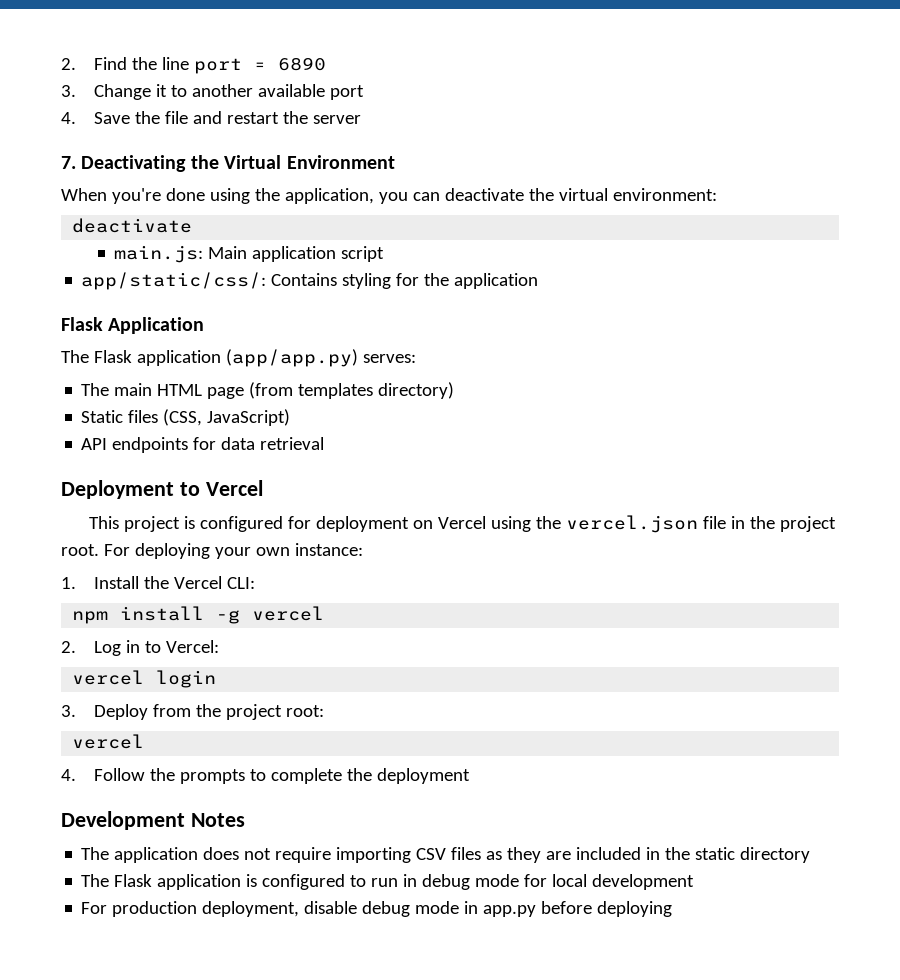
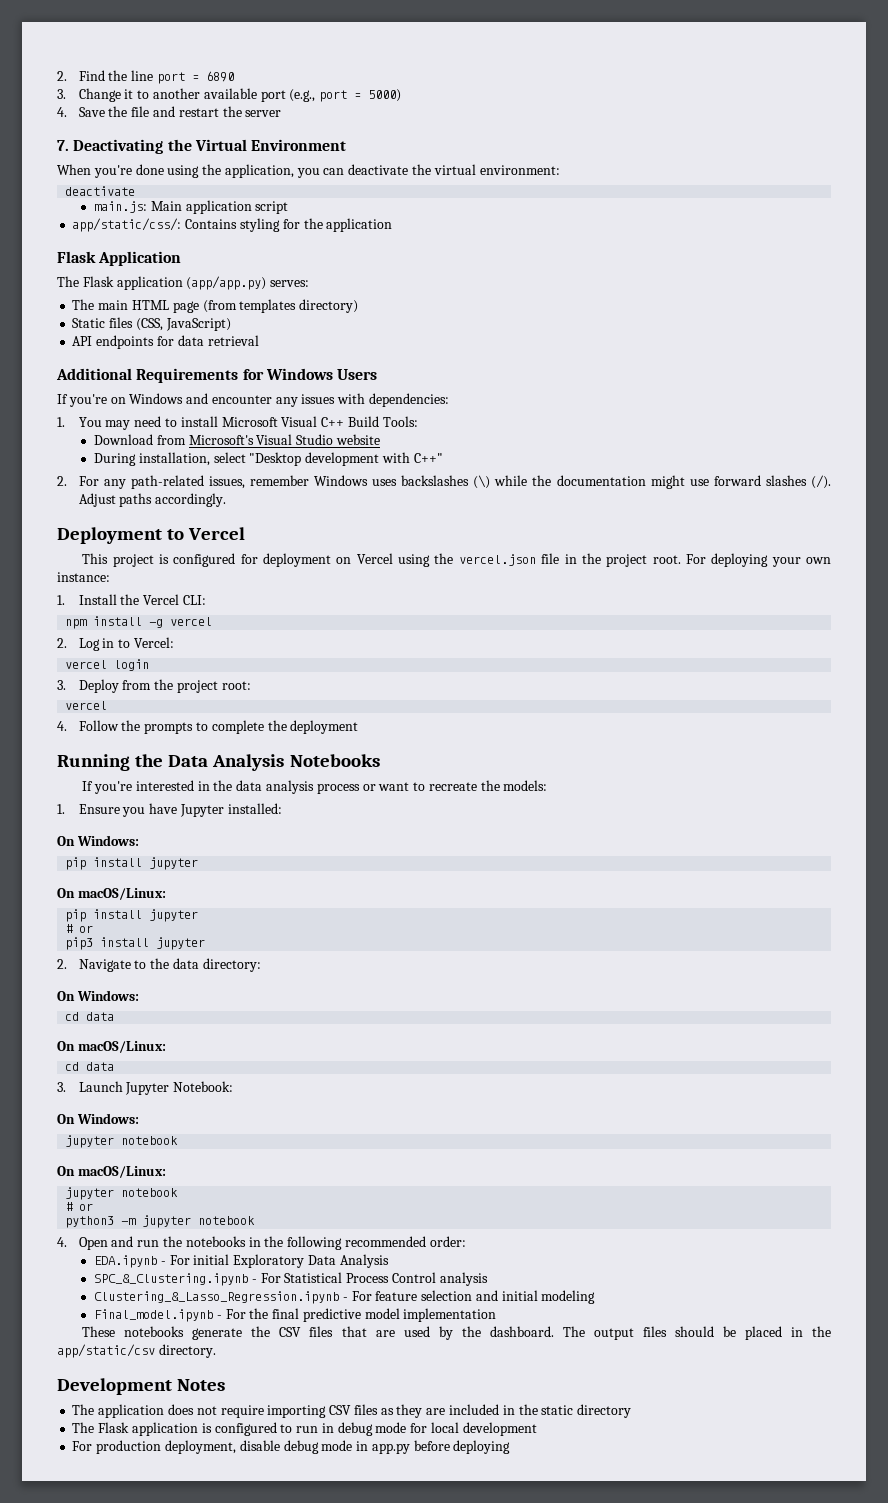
- 3. Change it to another available port
+ 3. Change it to another available port (e.g., port = 5000)
+ Additional Requirements for Windows Users
+ If you're on Windows and encounter any issues with dependencies:
+ 1. You may need to install Microsoft Visual C++ Build Tools:
+ Download from Microsoft's Visual Studio website
+ During installation, select "Desktop development with C++"
+ 2. For any path-related issues, remember Windows uses backslashes (\) while the documentation might use forward slashes (/). Adjust paths accordingly.
+ Running the Data Analysis Notebooks
+ If you're interested in the data analysis process or want to recreate the models:
+ 1. Ensure you have Jupyter installed:
+ On Windows:
+ pip install jupyter
+ On macOS/Linux:
+ pip install jupyter
+ # or
+ pip3 install jupyter
+ 2. Navigate to the data directory:
+ On Windows:
+ cd data
+ On macOS/Linux:
+ cd data
+ 3. Launch Jupyter Notebook:
+ On Windows:
+ jupyter notebook
+ On macOS/Linux:
+ jupyter notebook
+ # or
+ python3 -m jupyter notebook
+ 4. Open and run the notebooks in the following recommended order:
+ EDA.ipynb - For initial Exploratory Data Analysis
+ SPC_&_Clustering.ipynb - For Statistical Process Control analysis
+ Clustering_&_Lasso_Regression.ipynb - For feature selection and initial modeling
+ Final_model.ipynb - For the final predictive model implementation
+ These notebooks generate the CSV files that are used by the dashboard. The output files should be placed in the app/static/csv directory.

